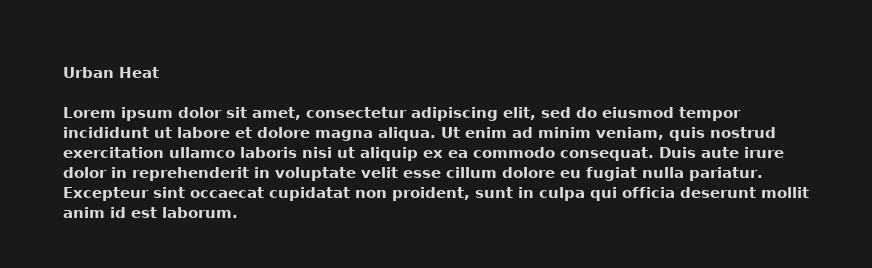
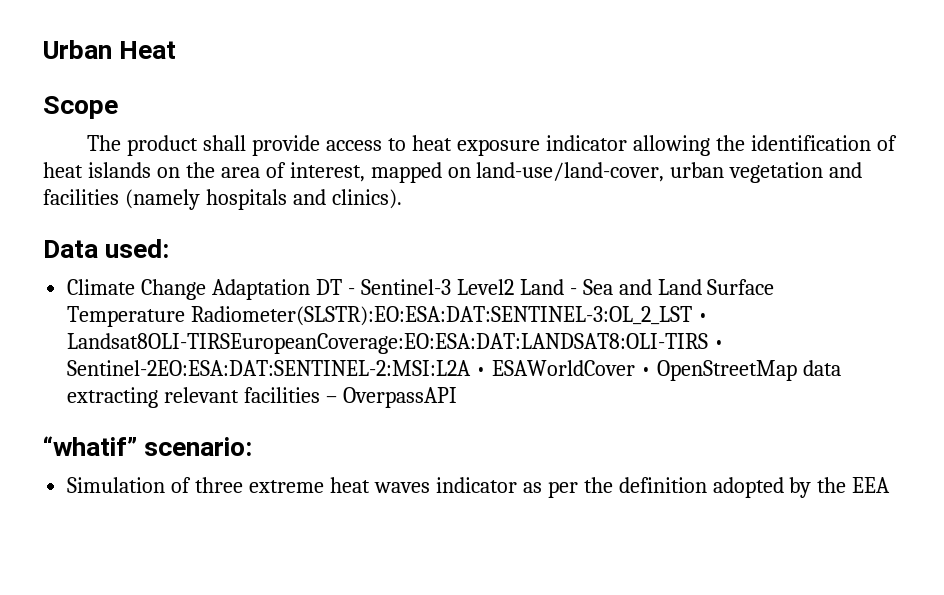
- Lorem ipsum dolor sit amet, consectetur adipiscing elit, sed do eiusmod tempor incididunt ut labore et dolore magna aliqua. Ut enim ad minim veniam, quis nostrud exercitation ullamco laboris nisi ut aliquip ex ea commodo consequat. Duis aute irure dolor in reprehenderit in voluptate velit esse cillum dolore eu fugiat nulla pariatur. Excepteur sint occaecat cupidatat non proident, sunt in culpa qui officia deserunt mollit anim id est laborum.
+ Scope
+ The product shall provide access to heat exposure indicator allowing the identification of heat islands on the area of interest, mapped on land-use/land-cover, urban vegetation and facilities (namely hospitals and clinics).
+ Data used:
+ Climate Change Adaptation DT - Sentinel-3 Level2 Land - Sea and Land Surface Temperature Radiometer(SLSTR):EO:ESA:DAT:SENTINEL-3:OL_2_LST • Landsat8OLI-TIRSEuropeanCoverage:EO:ESA:DAT:LANDSAT8:OLI-TIRS • Sentinel-2EO:ESA:DAT:SENTINEL-2:MSI:L2A • ESAWorldCover • OpenStreetMap data extracting relevant facilities – OverpassAPI
+ “whatif” scenario:
+ Simulation of three extreme heat waves indicator as per the definition adopted by the EEA

